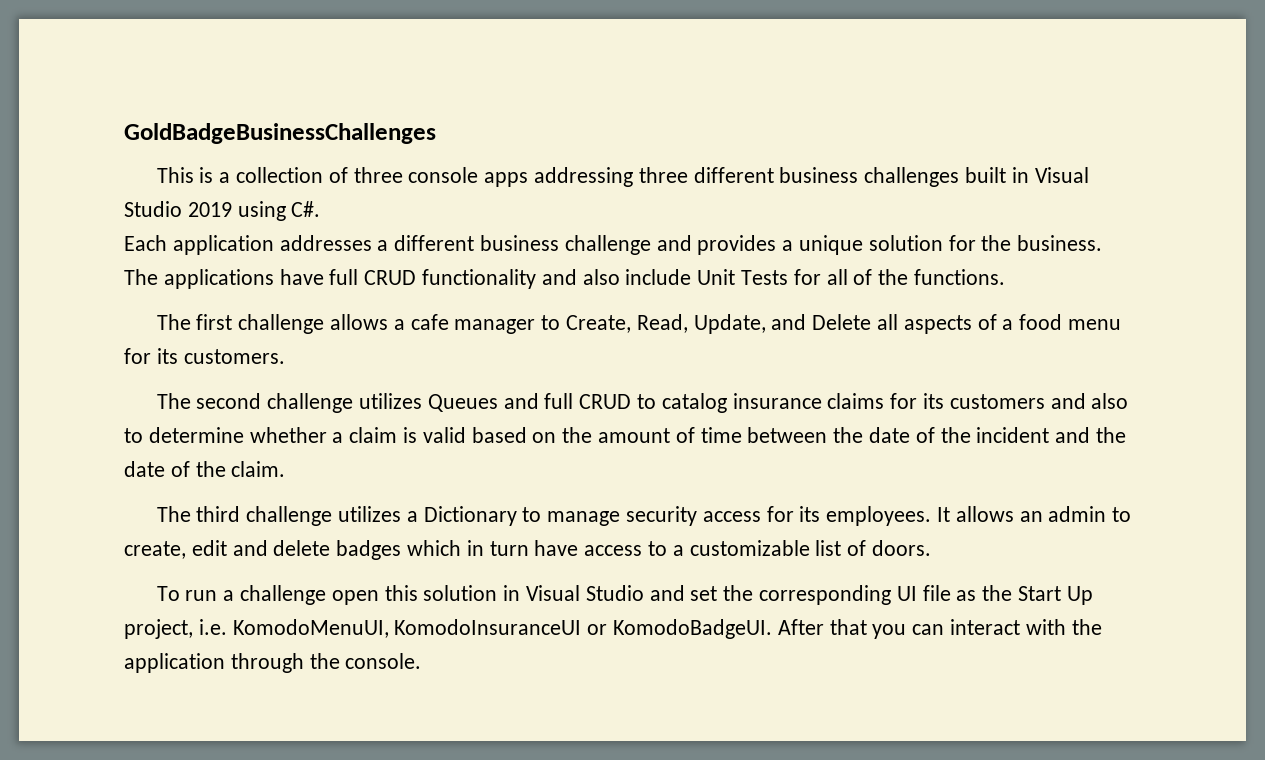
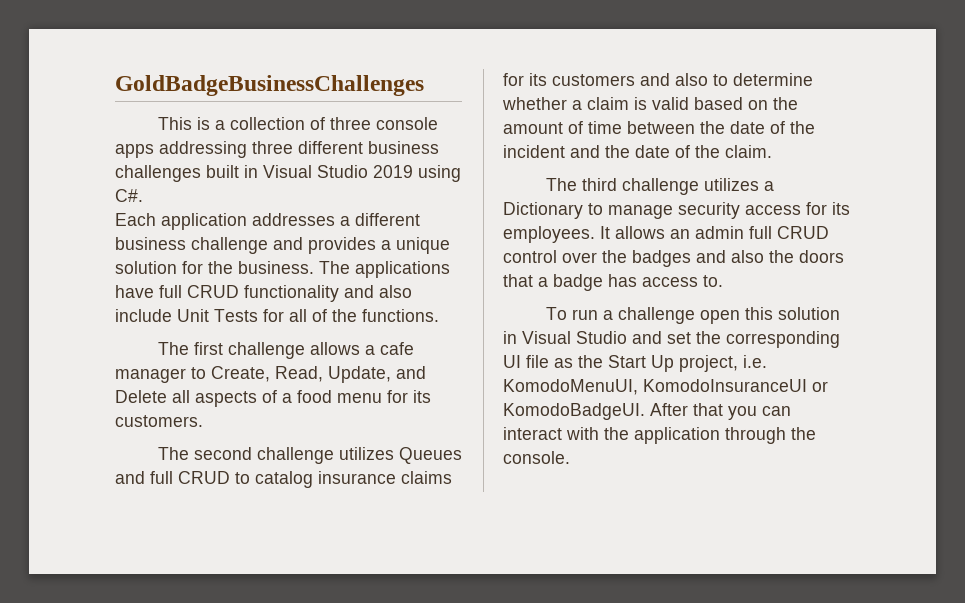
- It allows an admin to create, edit and delete badges which in turn have access to a customizable list of doors.
+ It allows an admin full CRUD control over the badges and also the doors that a badge has access to.

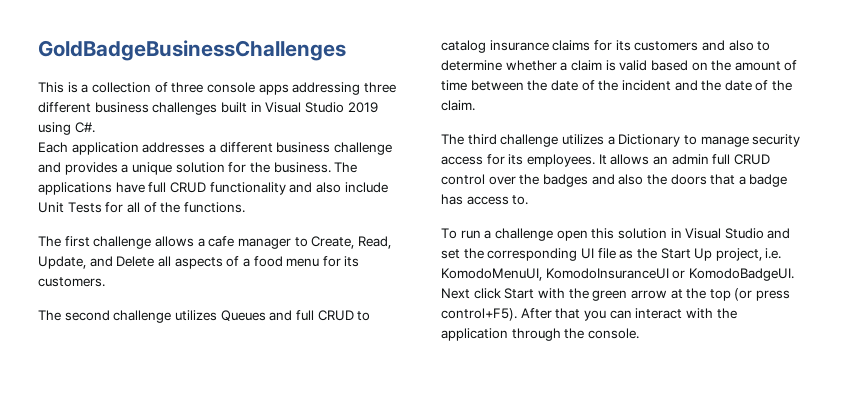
+ Next click Start with the green arrow at the top (or press control+F5).

